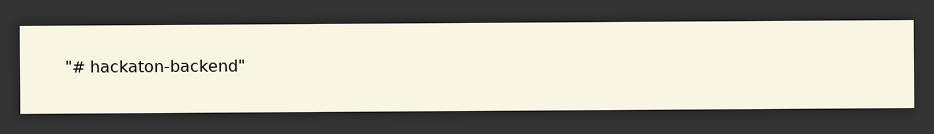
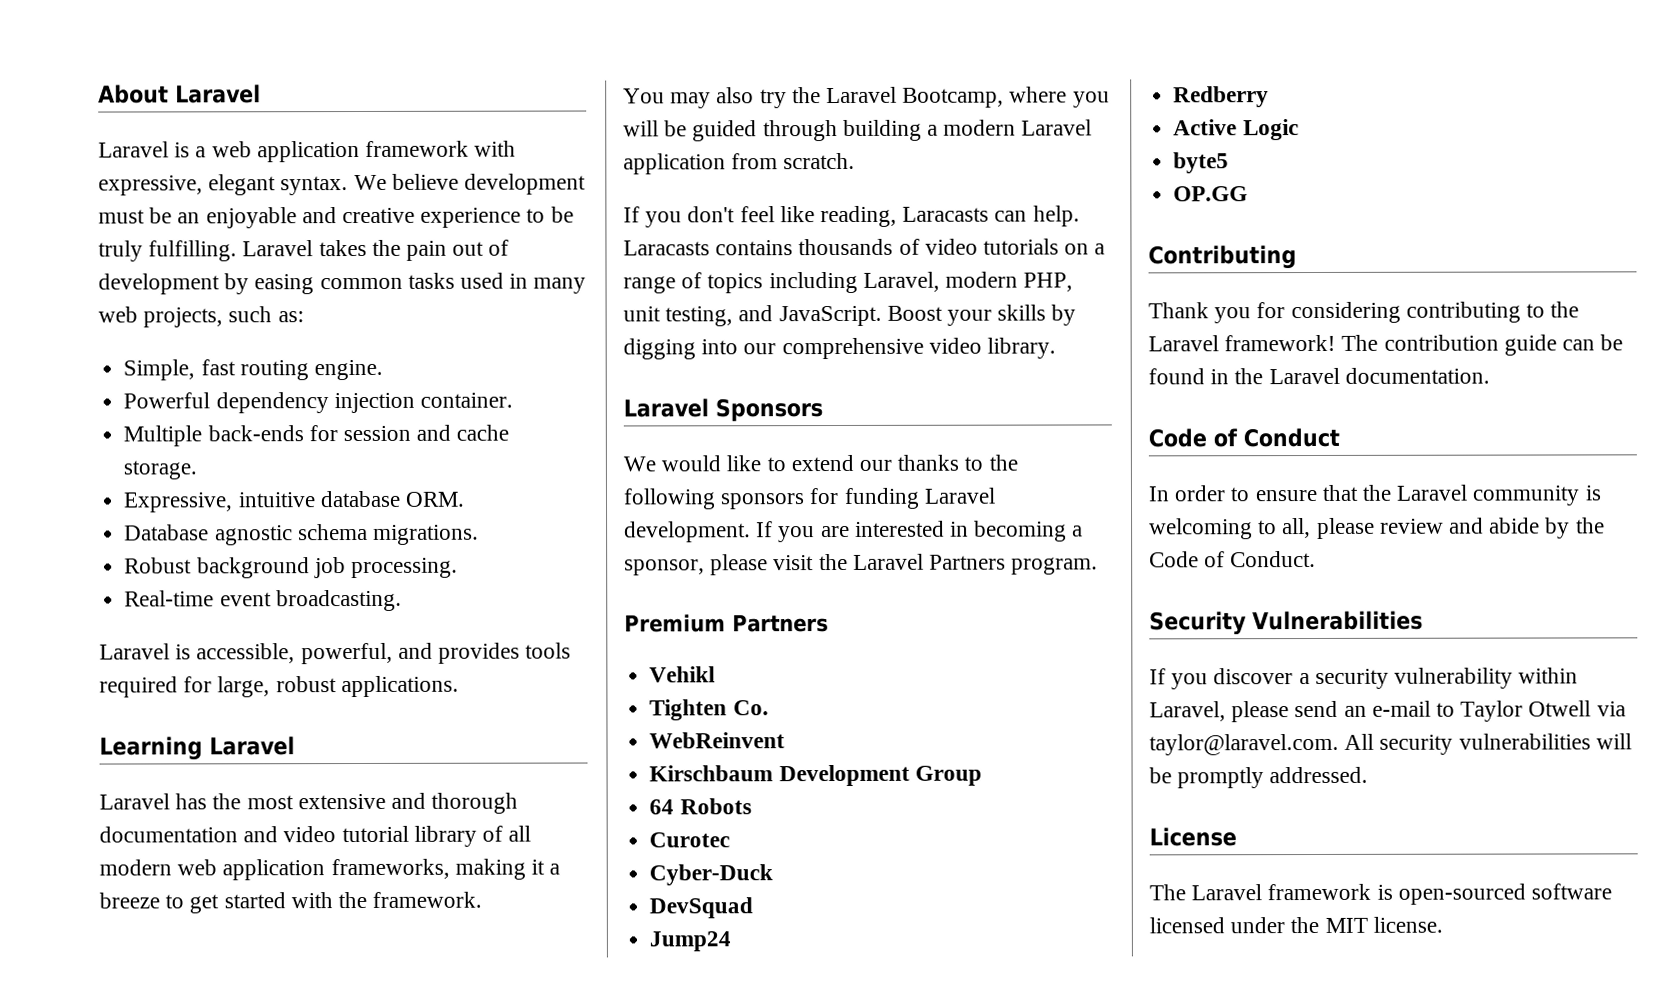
- "# hackaton-backend"
+ About Laravel
+ Laravel is a web application framework with expressive, elegant syntax. We believe development must be an enjoyable and creative experience to be truly fulfilling. Laravel takes the pain out of development by easing common tasks used in many web projects, such as:
+ Simple, fast routing engine.
+ Powerful dependency injection container.
+ Multiple back-ends for session and cache storage.
+ Expressive, intuitive database ORM.
+ Database agnostic schema migrations.
+ Robust background job processing.
+ Real-time event broadcasting.
+ Laravel is accessible, powerful, and provides tools required for large, robust applications.
+ Learning Laravel
+ Laravel has the most extensive and thorough documentation and video tutorial library of all modern web application frameworks, making it a breeze to get started with the framework.
+ You may also try the Laravel Bootcamp, where you will be guided through building a modern Laravel application from scratch.
+ If you don't feel like reading, Laracasts can help. Laracasts contains thousands of video tutorials on a range of topics including Laravel, modern PHP, unit testing, and JavaScript. Boost your skills by digging into our comprehensive video library.
+ Laravel Sponsors
+ We would like to extend our thanks to the following sponsors for funding Laravel development. If you are interested in becoming a sponsor, please visit the Laravel Partners program.
+ Premium Partners
+ Vehikl
+ Tighten Co.
+ WebReinvent
+ Kirschbaum Development Group
+ 64 Robots
+ Curotec
+ Cyber-Duck
+ DevSquad
+ Jump24
+ Redberry
+ Active Logic
+ byte5
+ OP.GG
+ Contributing
+ Thank you for considering contributing to the Laravel framework! The contribution guide can be found in the Laravel documentation.
+ Code of Conduct
+ In order to ensure that the Laravel community is welcoming to all, please review and abide by the Code of Conduct.
+ Security Vulnerabilities
+ If you discover a security vulnerability within Laravel, please send an e-mail to Taylor Otwell via taylor@laravel.com. All security vulnerabilities will be promptly addressed.
+ License
+ The Laravel framework is open-sourced software licensed under the MIT license.

